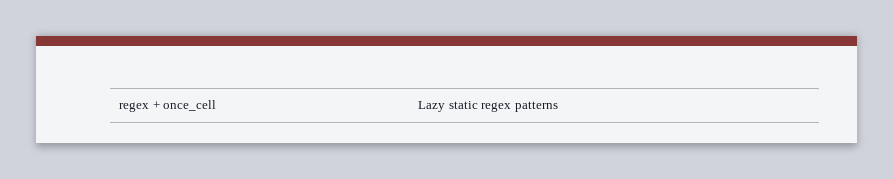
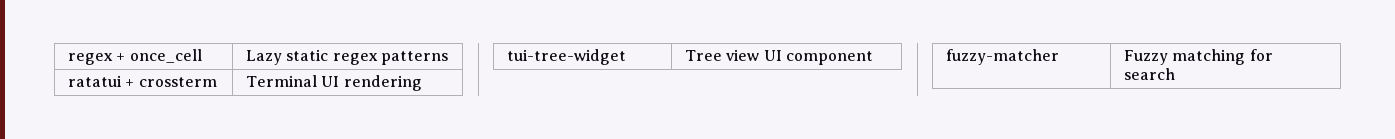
+ ratatui + crossterm | Terminal UI rendering
+ tui-tree-widget | Tree view UI component
+ fuzzy-matcher | Fuzzy matching for search

